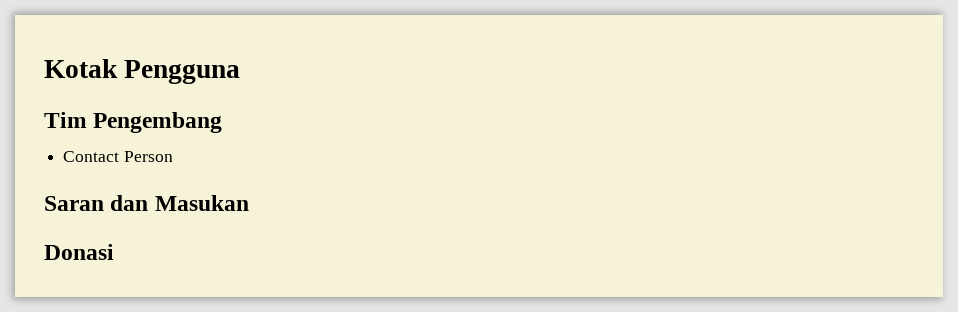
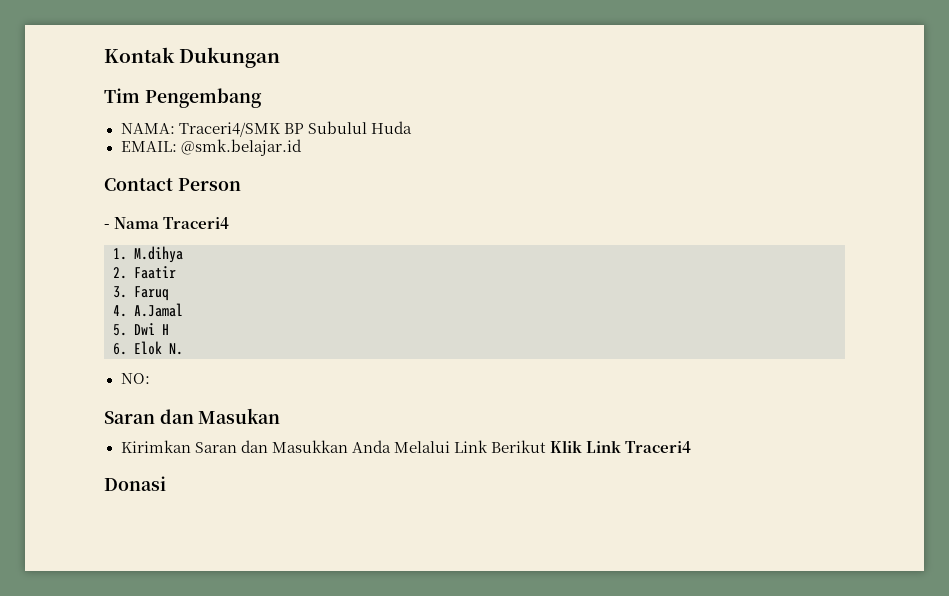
- Kotak Pengguna
+ Kontak Dukungan
+ NAMA: Traceri4/SMK BP Subulul Huda
+ EMAIL: @smk.belajar.id
  Contact Person
+ - Nama Traceri4
+ 1. M.dihya
+ 2. Faatir
+ 3. Faruq
+ 4. A.Jamal
+ 5. Dwi H
+ 6. Elok N.
+ NO:
  Saran dan Masukan
+ Kirimkan Saran dan Masukkan Anda Melalui Link Berikut Klik Link Traceri4

